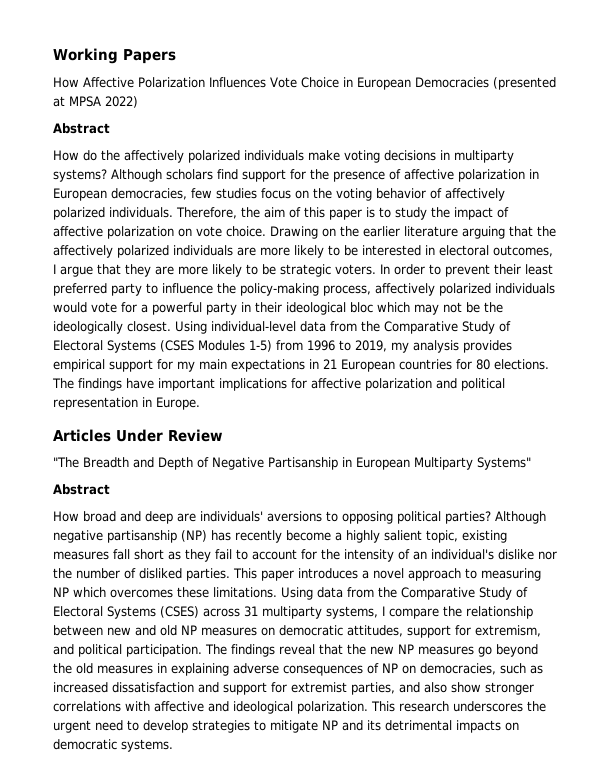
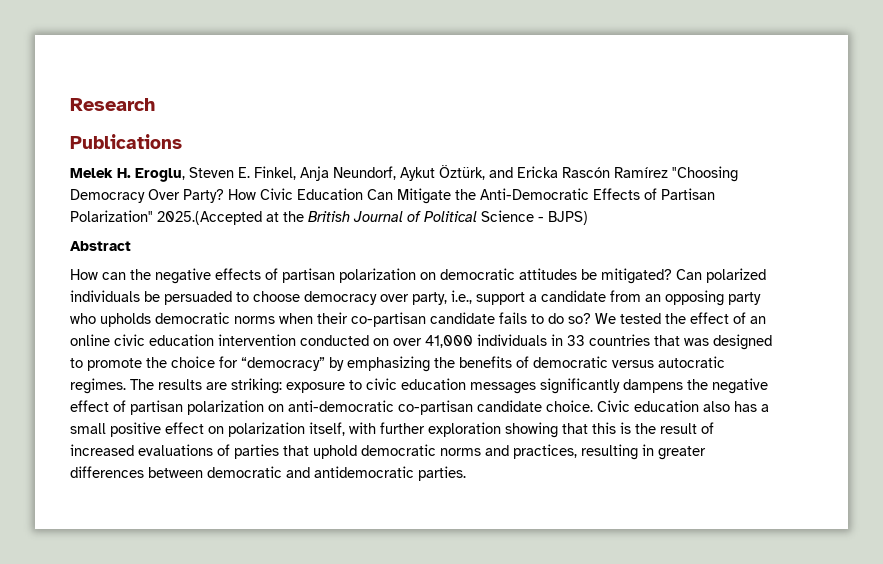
- Working Papers
- How Affective Polarization Influences Vote Choice in European Democracies (presented at MPSA 2022)
+ Research
+ Publications
+ Melek H. Eroglu, Steven E. Finkel, Anja Neundorf, Aykut Öztürk, and Ericka Rascón Ramírez "Choosing Democracy Over Party? How Civic Education Can Mitigate the Anti-Democratic Effects of Partisan Polarization" 2025.(Accepted at the British Journal of Political Science - BJPS)
  Abstract
- How do the affectively polarized individuals make voting decisions in multiparty systems? Although scholars find support for the presence of affective polarization in European democracies, few studies focus on the voting behavior of affectively polarized individuals. Therefore, the aim of this paper is to study the impact of affective polarization on vote choice. Drawing on the earlier literature arguing that the affectively polarized individuals are more likely to be interested in electoral outcomes, I argue that they are more likely to be strategic voters. In order to prevent their least preferred party to influence the policy-making process, affectively polarized individuals would vote for a powerful party in their ideological bloc which may not be the ideologically closest. Using individual-level data from the Comparative Study of Electoral Systems (CSES Modules 1-5) from 1996 to 2019, my analysis provides empirical support for my main expectations in 21 European countries for 80 elections. The findings have important implications for affective polarization and political representation in Europe.
- Articles Under Review
- "The Breadth and Depth of Negative Partisanship in European Multiparty Systems"
- Abstract
- How broad and deep are individuals' aversions to opposing political parties? Although negative partisanship (NP) has recently become a highly salient topic, existing measures fall short as they fail to account for the intensity of an individual's dislike nor the number of disliked parties. This paper introduces a novel approach to measuring NP which overcomes these limitations. Using data from the Comparative Study of Electoral Systems (CSES) across 31 multiparty systems, I compare the relationship between new and old NP measures on democratic attitudes, support for extremism, and political participation. The findings reveal that the new NP measures go beyond the old measures in explaining adverse consequences of NP on democracies, such as increased dissatisfaction and support for extremist parties, and also show stronger correlations with affective and ideological polarization. This research underscores the urgent need to develop strategies to mitigate NP and its detrimental impacts on democratic systems.
+ How can the negative effects of partisan polarization on democratic attitudes be mitigated? Can polarized individuals be persuaded to choose democracy over party, i.e., support a candidate from an opposing party who upholds democratic norms when their co-partisan candidate fails to do so? We tested the effect of an online civic education intervention conducted on over 41,000 individuals in 33 countries that was designed to promote the choice for “democracy” by emphasizing the benefits of democratic versus autocratic regimes. The results are striking: exposure to civic education messages significantly dampens the negative effect of partisan polarization on anti-democratic co-partisan candidate choice. Civic education also has a small positive effect on polarization itself, with further exploration showing that this is the result of increased evaluations of parties that uphold democratic norms and practices, resulting in greater differences between democratic and antidemocratic parties.

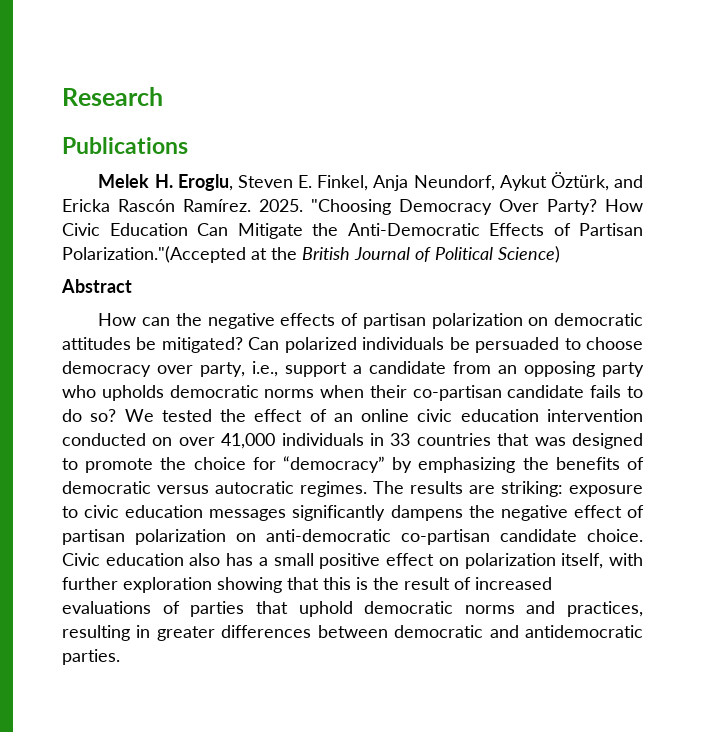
- Melek H. Eroglu, Steven E. Finkel, Anja Neundorf, Aykut Öztürk, and Ericka Rascón Ramírez "Choosing Democracy Over Party?
+ Melek H. Eroglu, Steven E. Finkel, Anja Neundorf, Aykut Öztürk, and Ericka Rascón Ramírez. 2025. "Choosing Democracy Over Party?
- How Civic Education Can Mitigate the Anti-Democratic Effects of Partisan Polarization" 2025.(Accepted at the British Journal of Political Science - BJPS)
+ How Civic Education Can Mitigate the Anti-Democratic Effects of Partisan Polarization."(Accepted at the British Journal of Political Science)

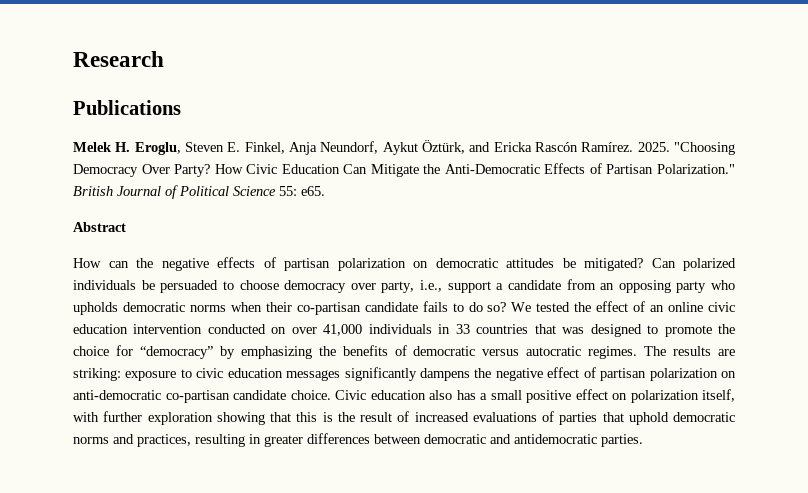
- How Civic Education Can Mitigate the Anti-Democratic Effects of Partisan Polarization."(Accepted at the British Journal of Political Science)
+ How Civic Education Can Mitigate the Anti-Democratic Effects of Partisan Polarization." British Journal of Political Science 55: e65.

